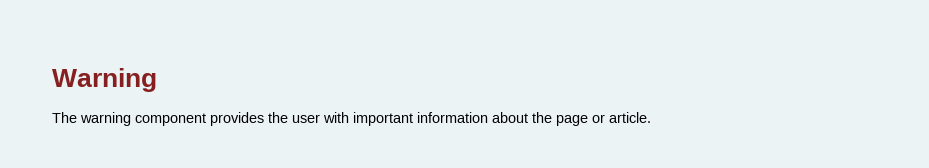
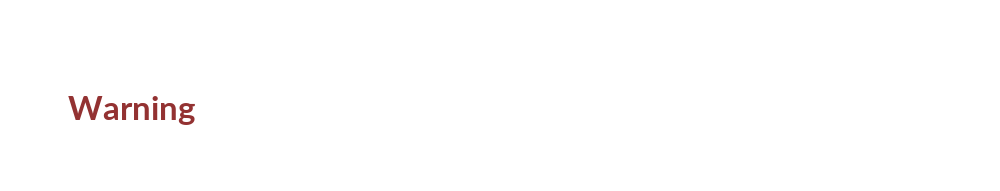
- The warning component provides the user with important information about the page or article.

